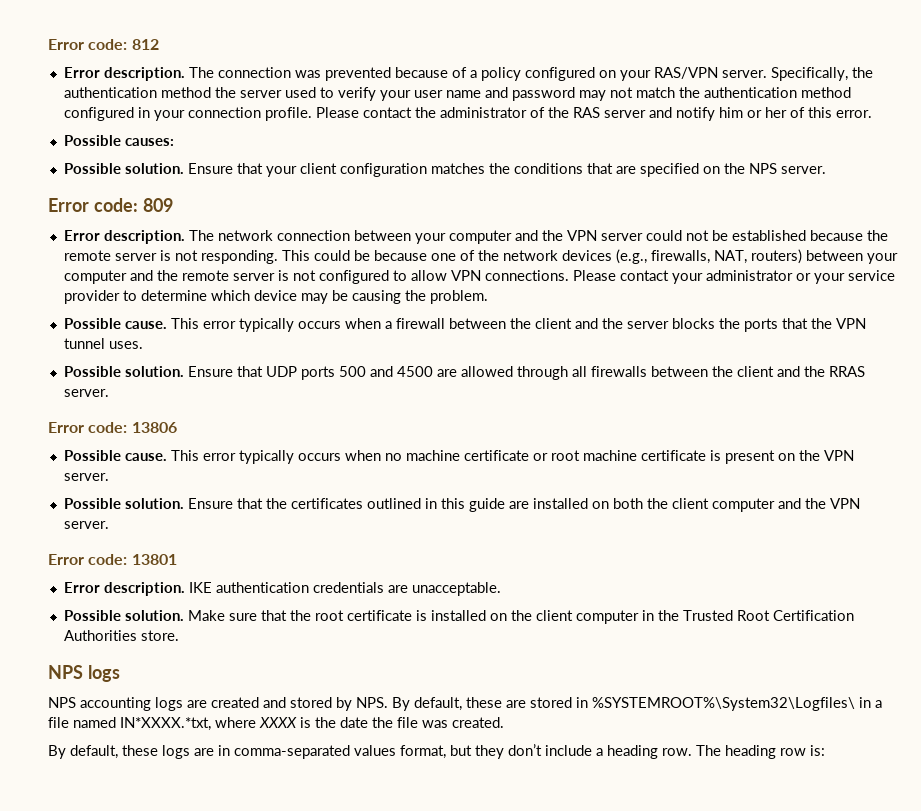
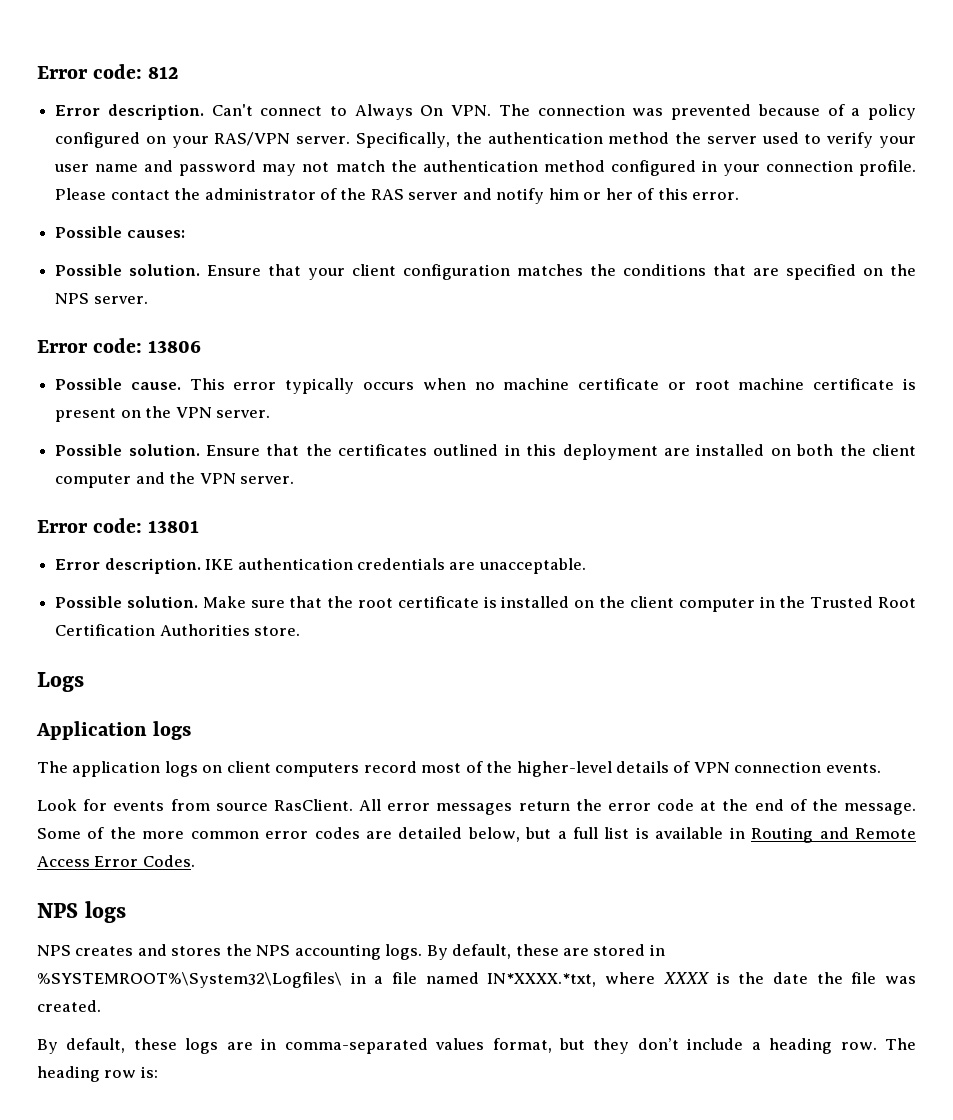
- The connection was prevented because of a policy configured on your RAS/VPN server.
+ Can't connect to Always On VPN. The connection was prevented because of a policy configured on your RAS/VPN server.
- Error code: 809
- Error description. The network connection between your computer and the VPN server could not be established because the remote server is not responding. This could be because one of the network devices (e.g., firewalls, NAT, routers) between your computer and the remote server is not configured to allow VPN connections. Please contact your administrator or your service provider to determine which device may be causing the problem.
- Possible cause. This error typically occurs when a firewall between the client and the server blocks the ports that the VPN tunnel uses.
- Possible solution. Ensure that UDP ports 500 and 4500 are allowed through all firewalls between the client and the RRAS server.
- Ensure that the certificates outlined in this guide are installed on both the client computer and the VPN server.
+ Ensure that the certificates outlined in this deployment are installed on both the client computer and the VPN server.
+ Logs
+ Application logs
+ The application logs on client computers record most of the higher-level details of VPN connection events.
+ Look for events from source RasClient. All error messages return the error code at the end of the message. Some of the more common error codes are detailed below, but a full list is available in Routing and Remote Access Error Codes.
  NPS logs
- NPS accounting logs are created and stored by NPS. By default, these are stored in %SYSTEMROOT%\System32\Logfiles\ in a file named IN*XXXX.*txt, where XXXX is the date the file was created.
+ NPS creates and stores the NPS accounting logs. By default, these are stored in %SYSTEMROOT%\System32\Logfiles\ in a file named IN*XXXX.*txt, where XXXX is the date the file was created.

